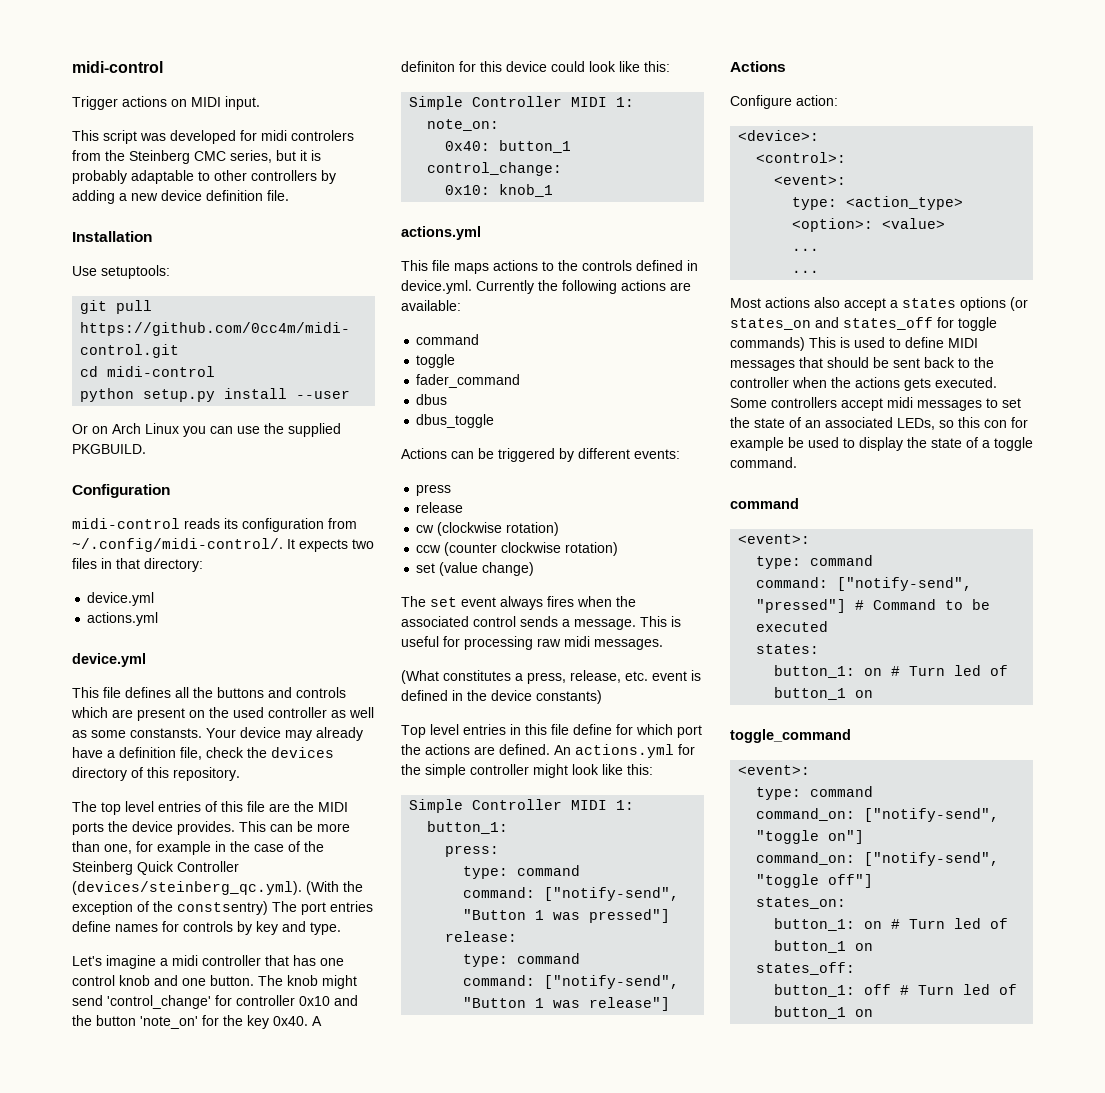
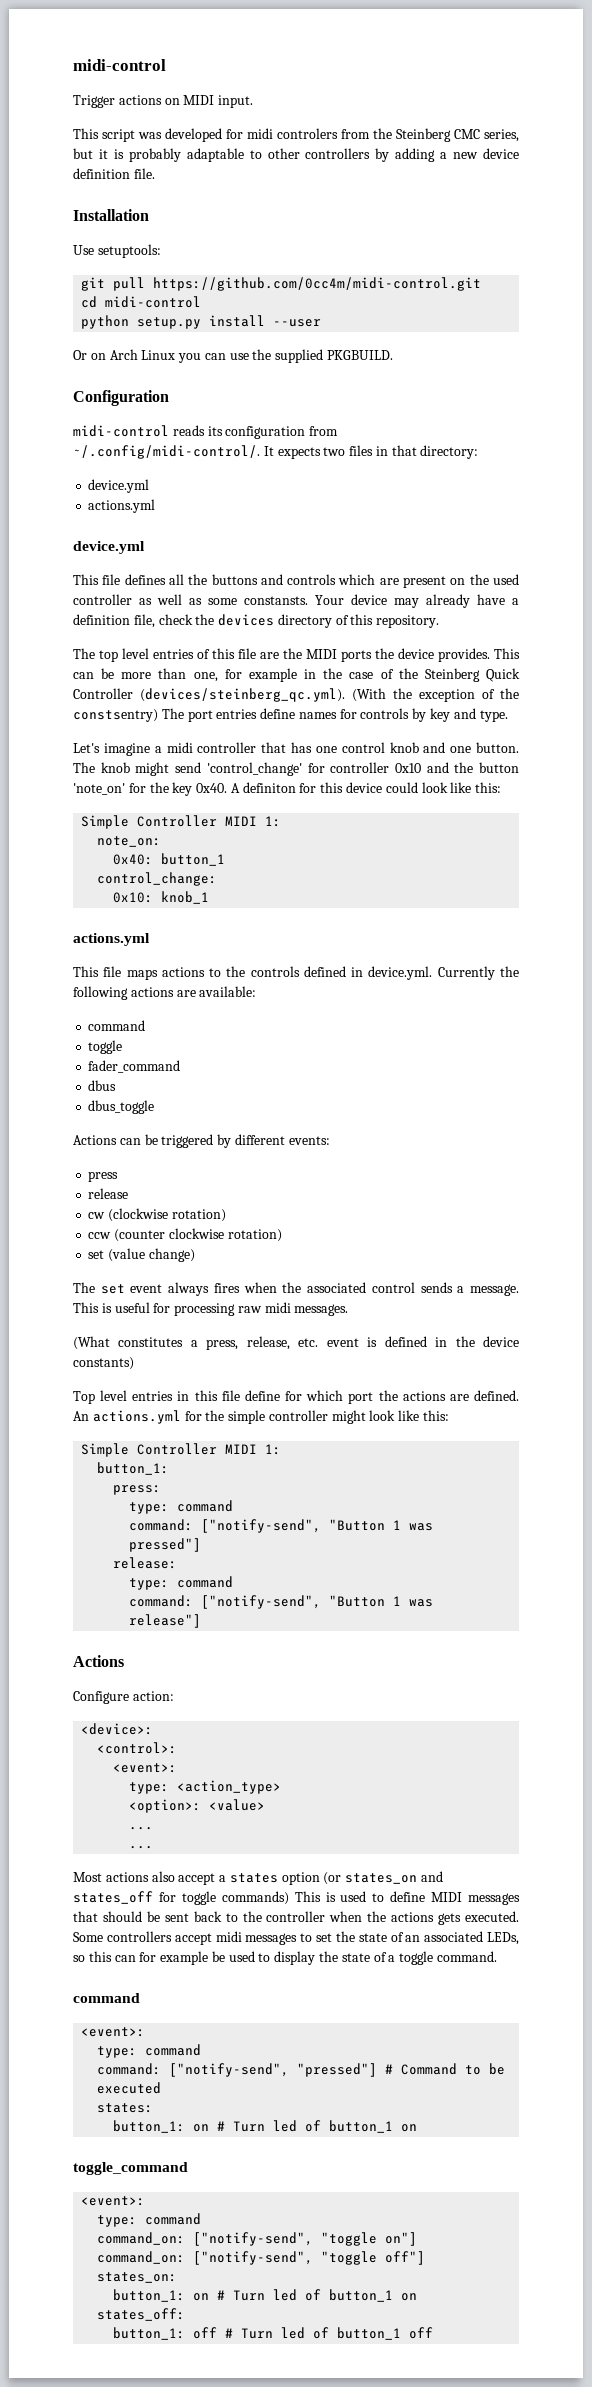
- Most actions also accept a states options (or states_on and states_off for toggle commands) This is used to define MIDI messages that should be sent back to the controller when the actions gets executed.
+ Most actions also accept a states option (or states_on and states_off for toggle commands) This is used to define MIDI messages that should be sent back to the controller when the actions gets executed.
- Some controllers accept midi messages to set the state of an associated LEDs, so this con for example be used to display the state of a toggle command.
+ Some controllers accept midi messages to set the state of an associated LEDs, so this can for example be used to display the state of a toggle command.
- button_1: off # Turn led of button_1 on
+ button_1: off # Turn led of button_1 off

